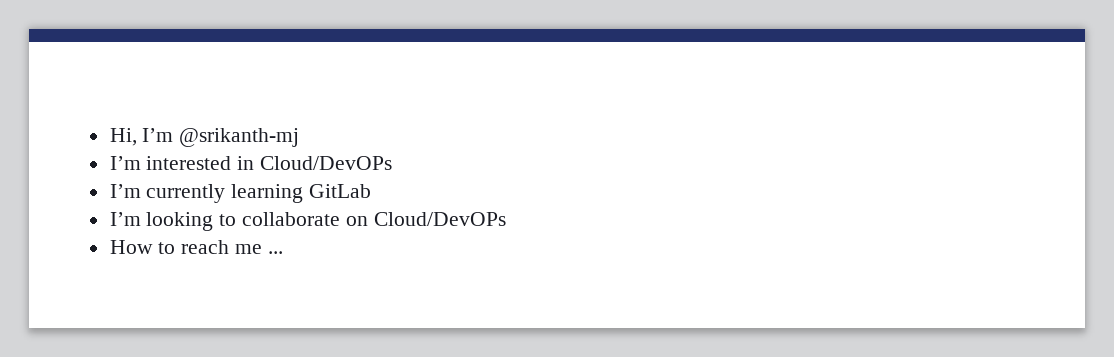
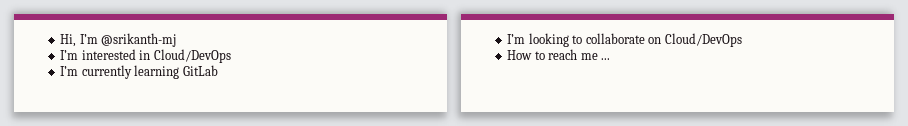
- I’m interested in Cloud/DevOPs
+ I’m interested in Cloud/DevOps
- I’m looking to collaborate on Cloud/DevOPs
+ I’m looking to collaborate on Cloud/DevOps

